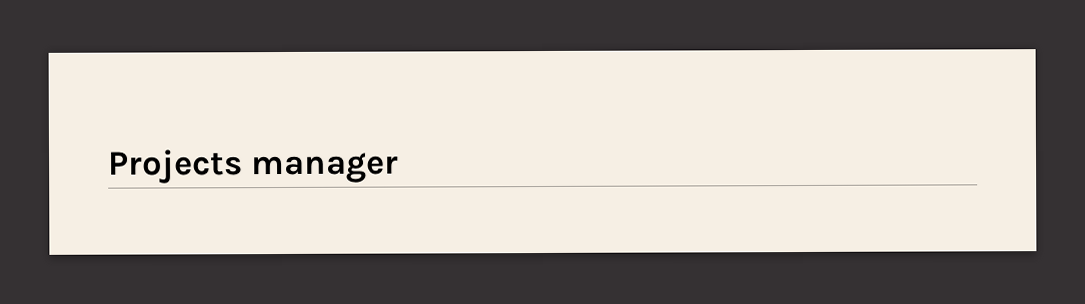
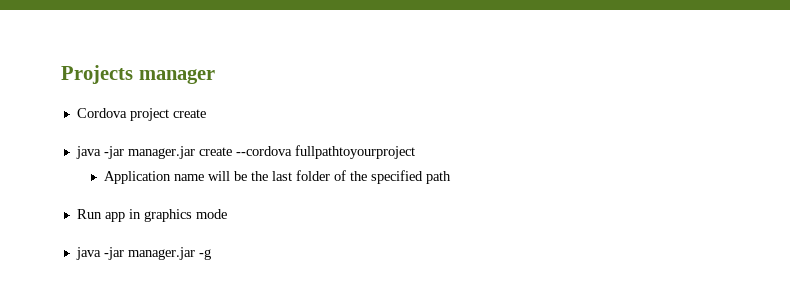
+ Cordova project create
+ java -jar manager.jar create --cordova fullpathtoyourproject
+ Application name will be the last folder of the specified path
+ Run app in graphics mode
+ java -jar manager.jar -g

